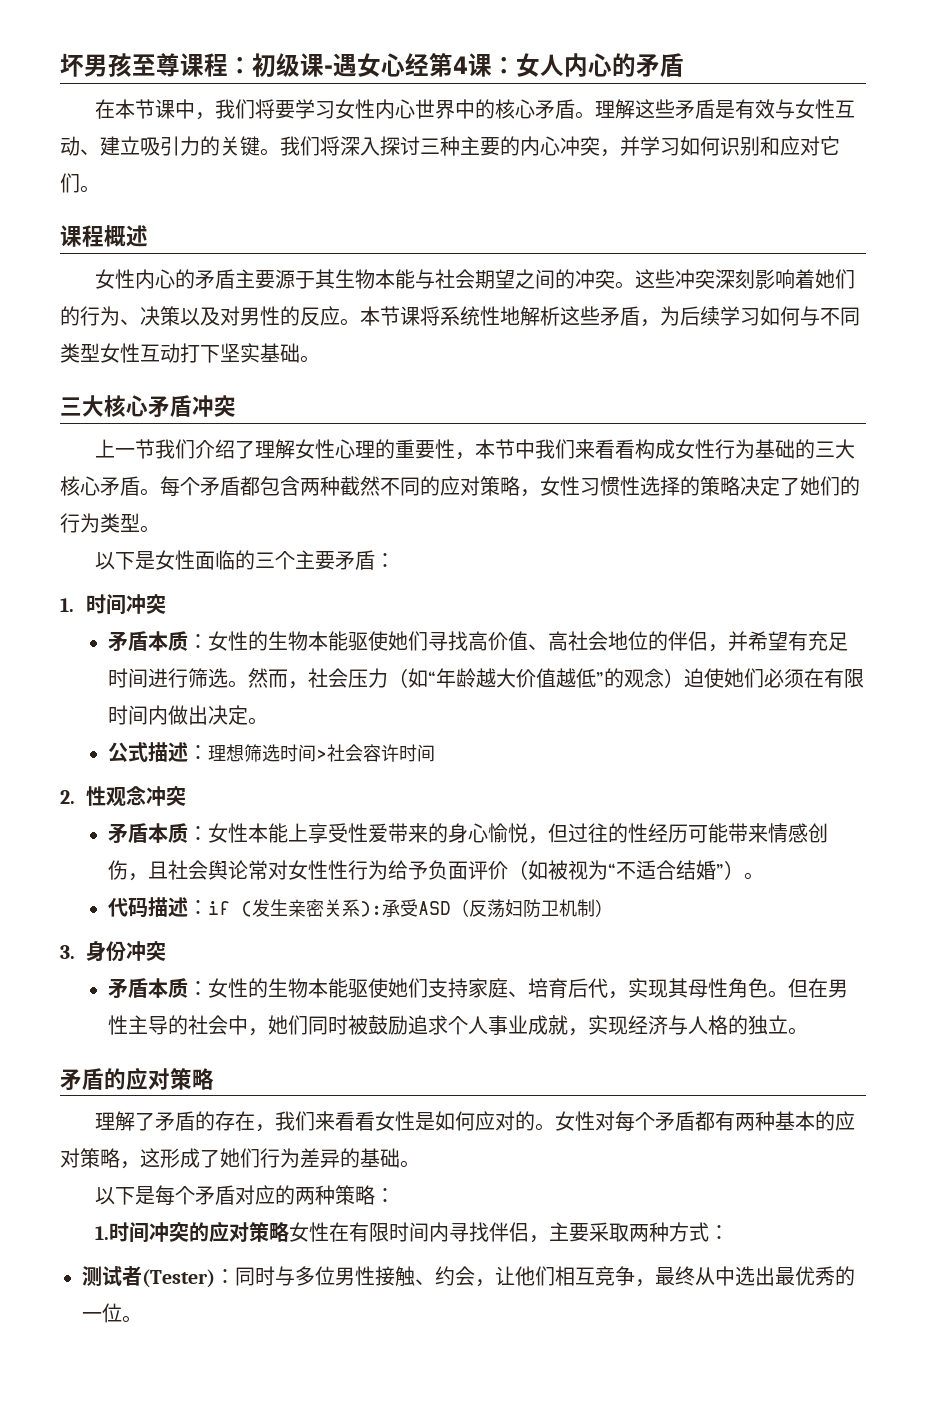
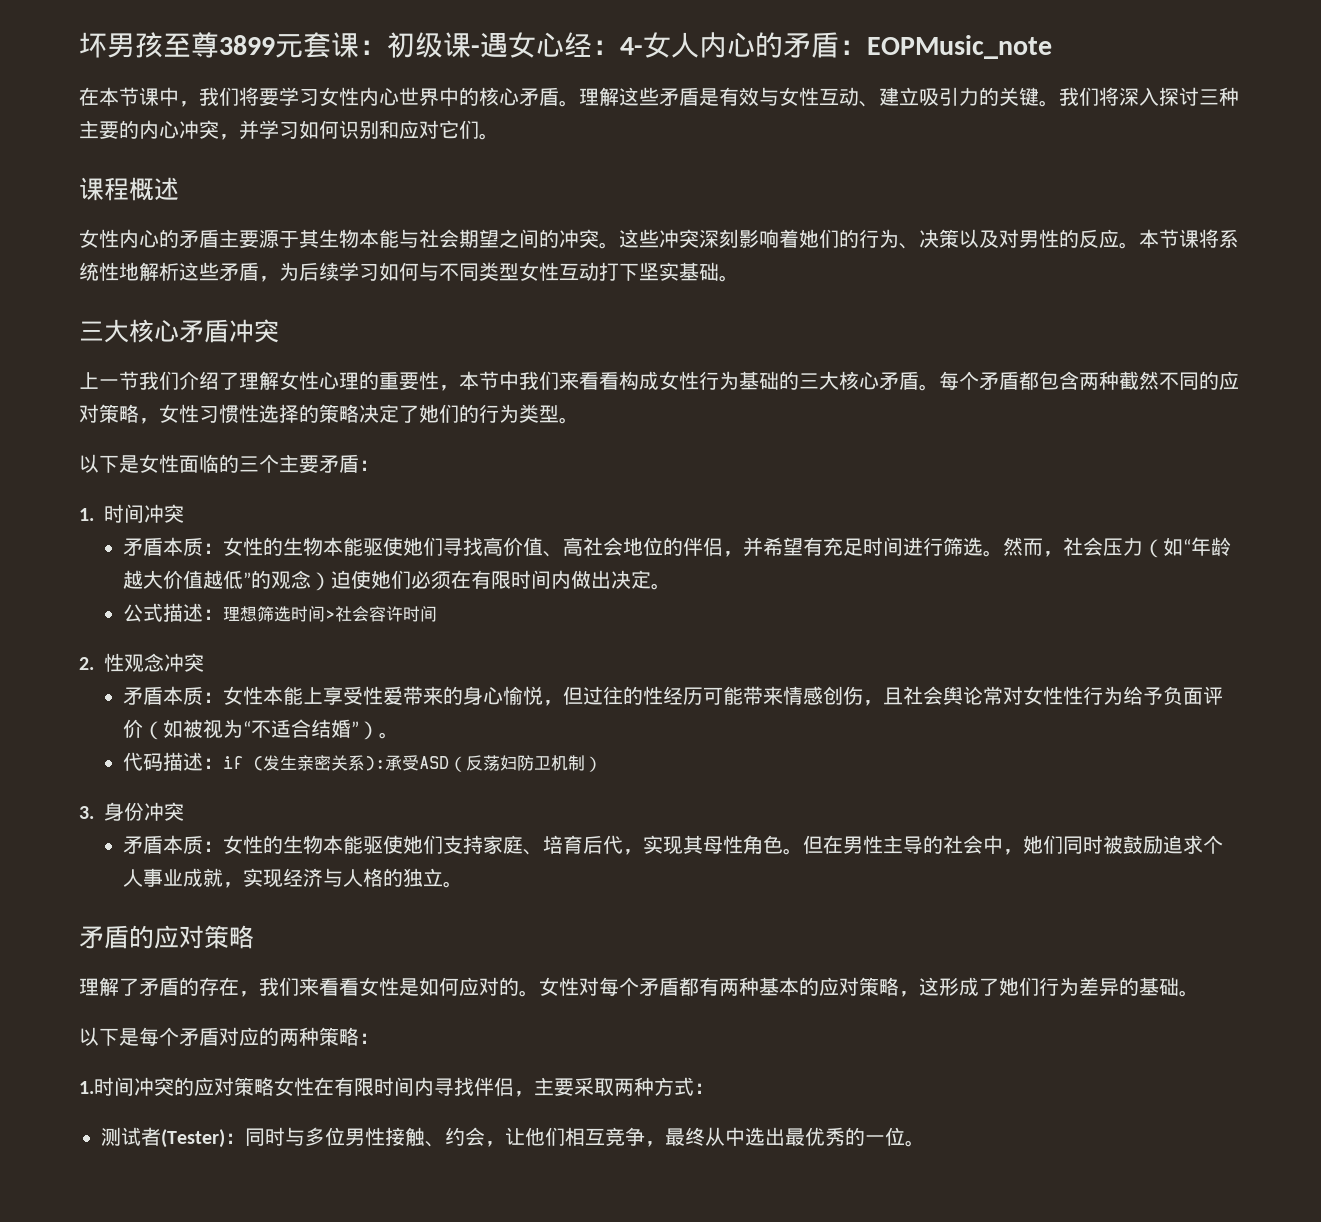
- 坏男孩至尊课程：初级课-遇女心经第4课：女人内心的矛盾
+ 坏男孩至尊3899元套课：初级课-遇女心经：4-女人内心的矛盾：EOPMusic_note

